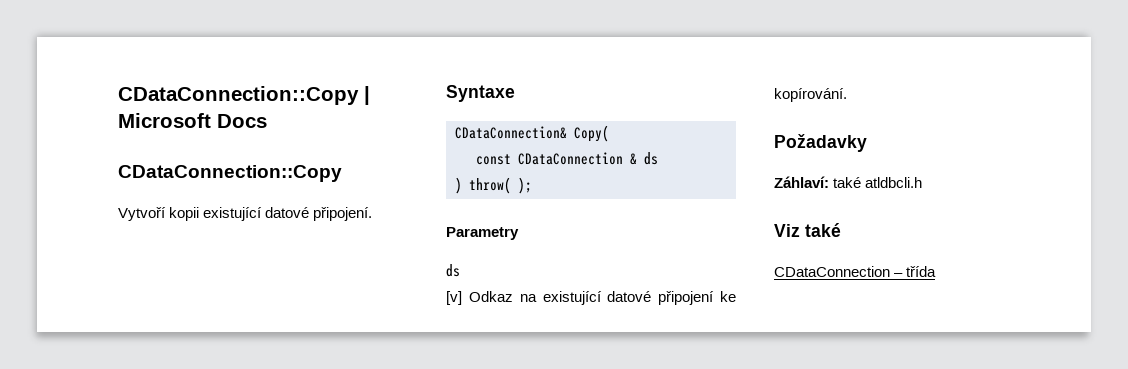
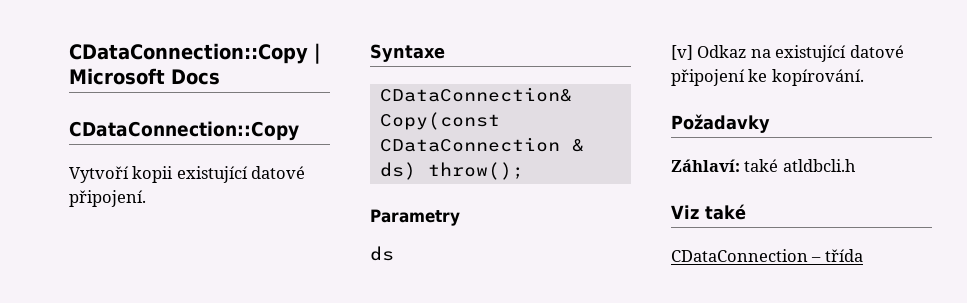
- CDataConnection& Copy(
- const CDataConnection & ds
- ) throw( );
+ CDataConnection& Copy(const CDataConnection & ds) throw();

